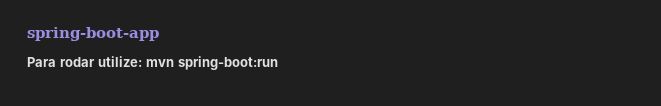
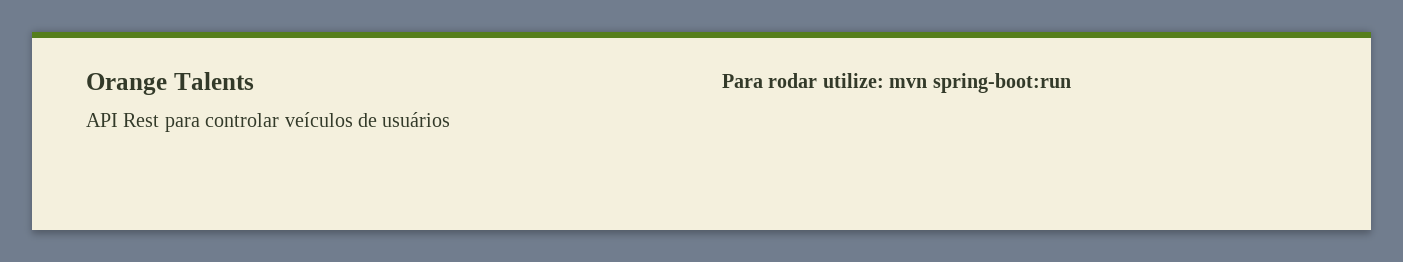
- spring-boot-app
+ Orange Talents
+ API Rest para controlar veículos de usuários

